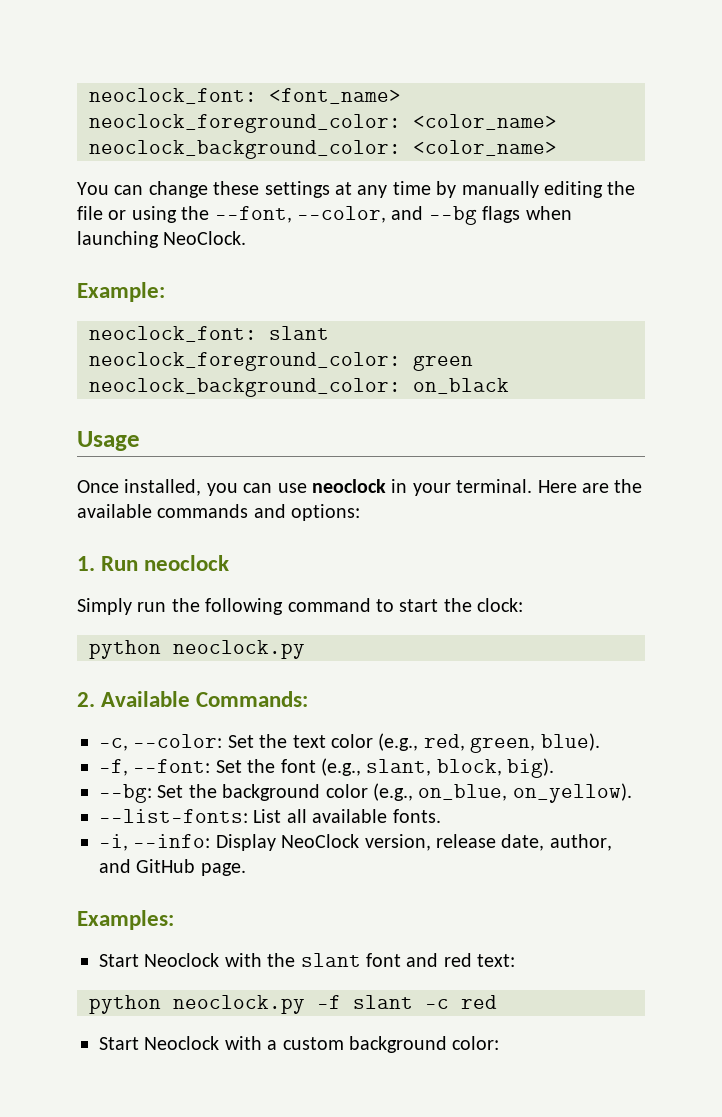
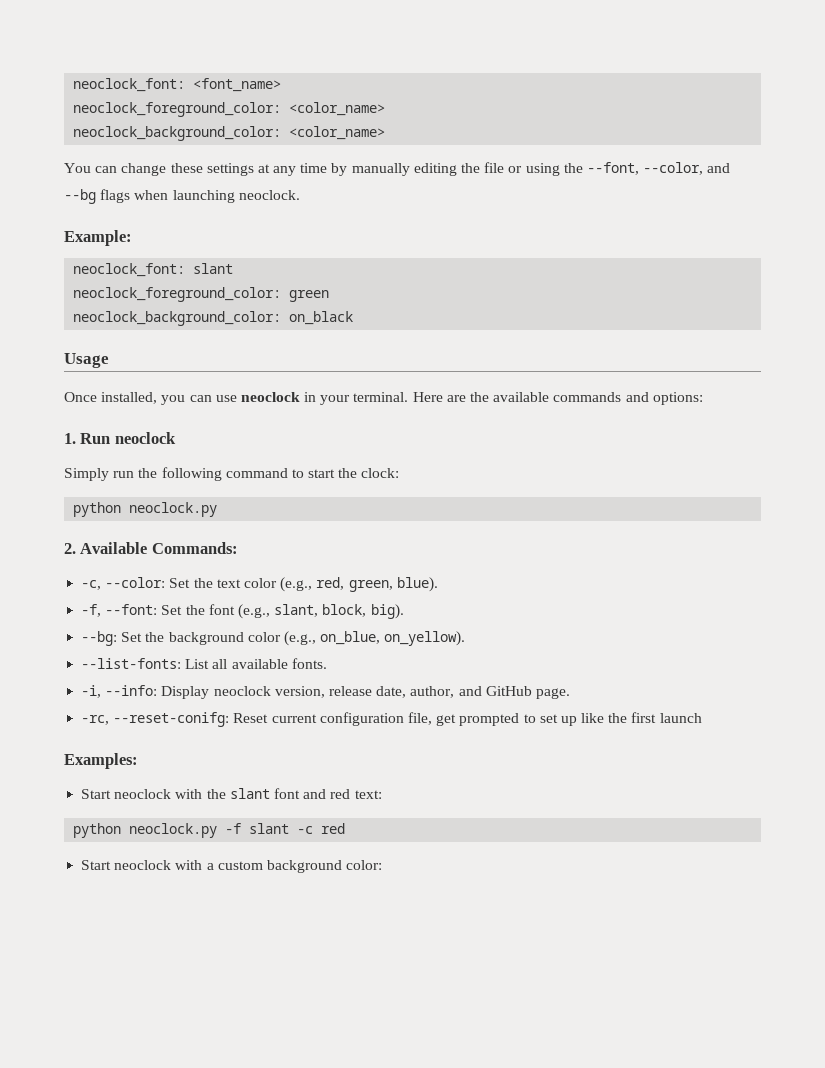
- You can change these settings at any time by manually editing the file or using the --font, --color, and --bg flags when launching NeoClock.
+ You can change these settings at any time by manually editing the file or using the --font, --color, and --bg flags when launching neoclock.
- -i, --info: Display NeoClock version, release date, author, and GitHub page.
+ -i, --info: Display neoclock version, release date, author, and GitHub page.
+ -rc, --reset-conifg: Reset current configuration file, get prompted to set up like the first launch
- Start Neoclock with the slant font and red text:
+ Start neoclock with the slant font and red text:
- Start Neoclock with a custom background color:
+ Start neoclock with a custom background color:

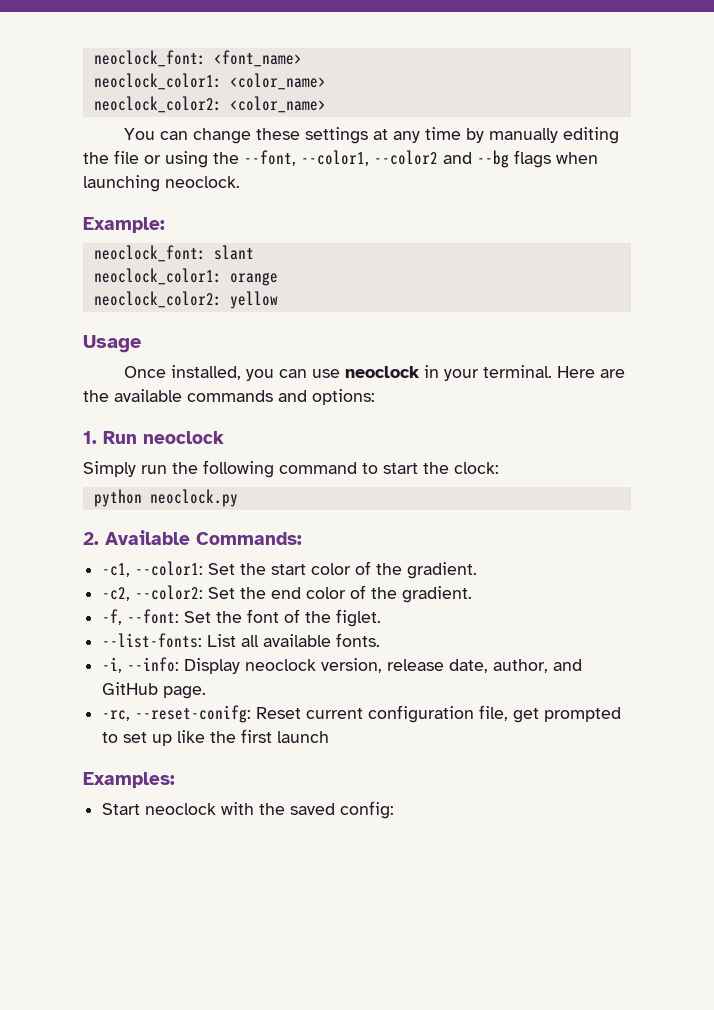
- neoclock_foreground_color: <color_name>
- neoclock_background_color: <color_name>
+ neoclock_color1: <color_name>
+ neoclock_color2: <color_name>
- You can change these settings at any time by manually editing the file or using the --font, --color, and --bg flags when launching neoclock.
+ You can change these settings at any time by manually editing the file or using the --font, --color1, --color2 and --bg flags when launching neoclock.
- neoclock_foreground_color: green
- neoclock_background_color: on_black
+ neoclock_color1: orange
+ neoclock_color2: yellow
- -c, --color: Set the text color (e.g., red, green, blue).
+ -c1, --color1: Set the start color of the gradient.
+ -c2, --color2: Set the end color of the gradient.
- -f, --font: Set the font (e.g., slant, block, big).
- --bg: Set the background color (e.g., on_blue, on_yellow).
+ -f, --font: Set the font of the figlet.
- Start neoclock with the slant font and red text:
- python neoclock.py -f slant -c red
- Start neoclock with a custom background color:
+ Start neoclock with the saved config:

